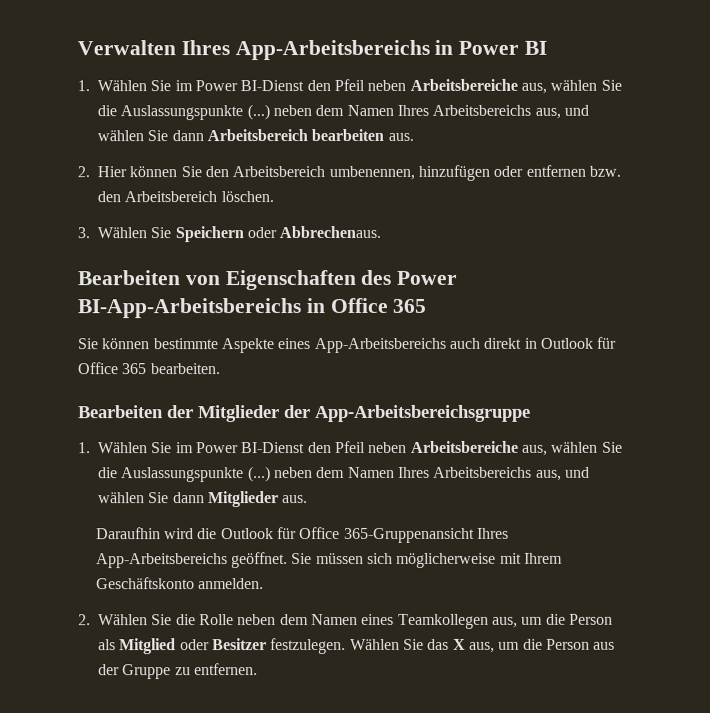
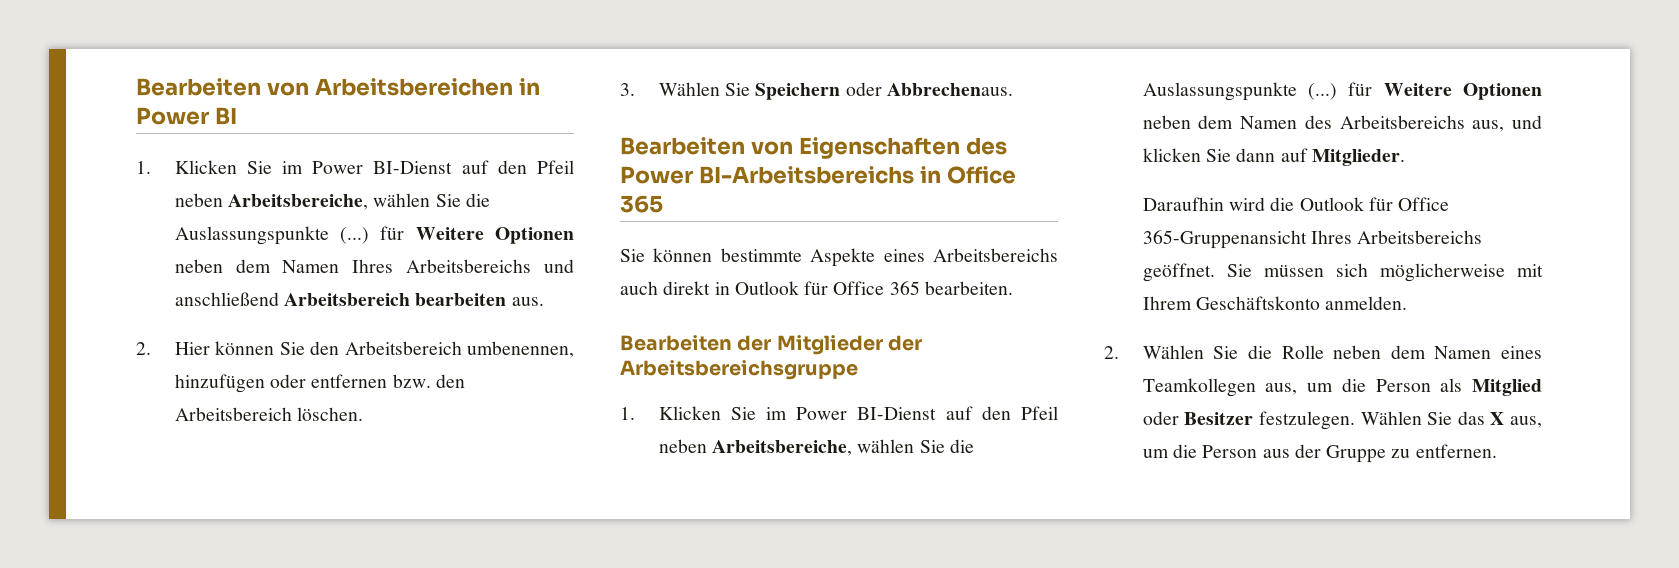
- Verwalten Ihres App-Arbeitsbereichs in Power BI
+ Bearbeiten von Arbeitsbereichen in Power BI
- 1. Wählen Sie im Power BI-Dienst den Pfeil neben Arbeitsbereiche aus, wählen Sie die Auslassungspunkte (...) neben dem Namen Ihres Arbeitsbereichs aus, und wählen Sie dann Arbeitsbereich bearbeiten aus.
+ 1. Klicken Sie im Power BI-Dienst auf den Pfeil neben Arbeitsbereiche, wählen Sie die Auslassungspunkte (...) für Weitere Optionen neben dem Namen Ihres Arbeitsbereichs und anschließend Arbeitsbereich bearbeiten aus.
- Bearbeiten von Eigenschaften des Power BI-App-Arbeitsbereichs in Office 365
+ Bearbeiten von Eigenschaften des Power BI-Arbeitsbereichs in Office 365
- Sie können bestimmte Aspekte eines App-Arbeitsbereichs auch direkt in Outlook für Office 365 bearbeiten.
+ Sie können bestimmte Aspekte eines Arbeitsbereichs auch direkt in Outlook für Office 365 bearbeiten.
- Bearbeiten der Mitglieder der App-Arbeitsbereichsgruppe
- 1. Wählen Sie im Power BI-Dienst den Pfeil neben Arbeitsbereiche aus, wählen Sie die Auslassungspunkte (...) neben dem Namen Ihres Arbeitsbereichs aus, und wählen Sie dann Mitglieder aus.
+ Bearbeiten der Mitglieder der Arbeitsbereichsgruppe
+ 1. Klicken Sie im Power BI-Dienst auf den Pfeil neben Arbeitsbereiche, wählen Sie die Auslassungspunkte (...) für Weitere Optionen neben dem Namen des Arbeitsbereichs aus, und klicken Sie dann auf Mitglieder.
- Daraufhin wird die Outlook für Office 365-Gruppenansicht Ihres App-Arbeitsbereichs geöffnet.
+ Daraufhin wird die Outlook für Office 365-Gruppenansicht Ihres Arbeitsbereichs geöffnet.

